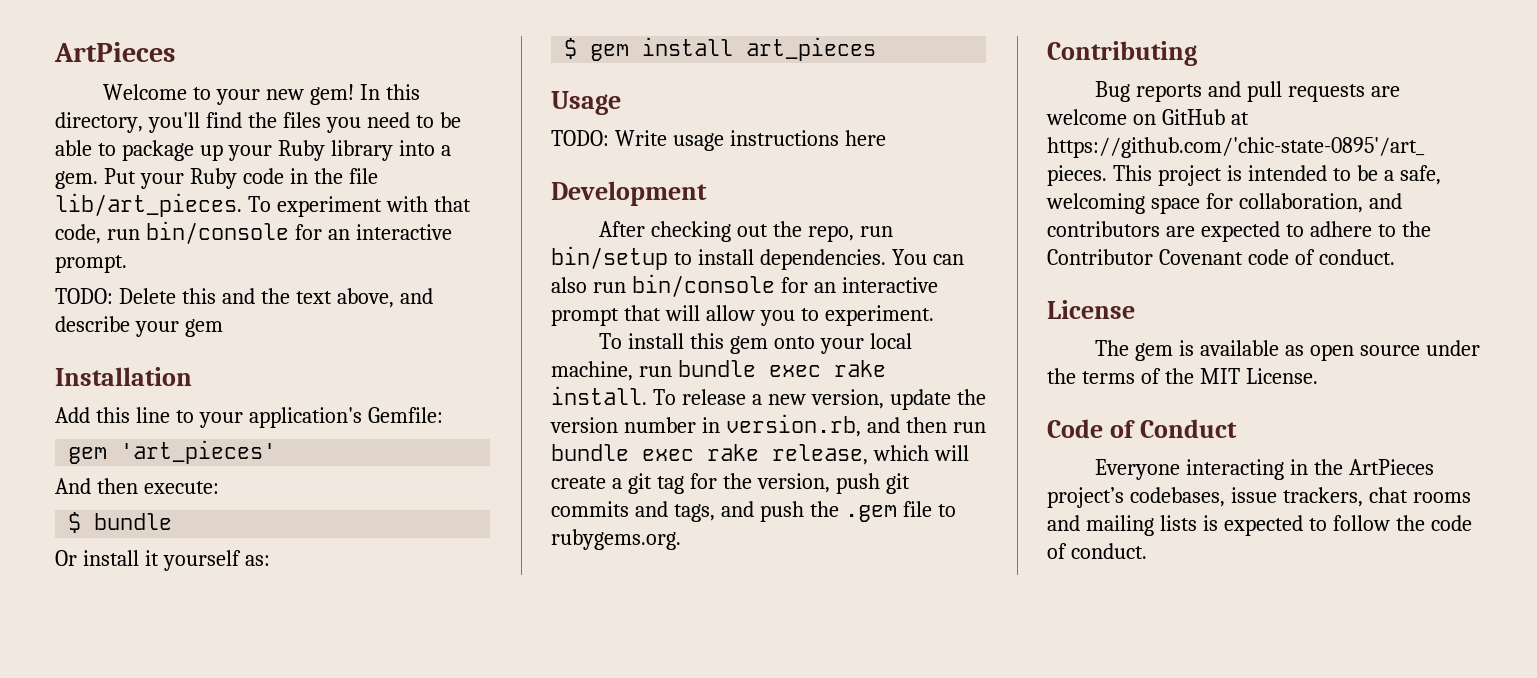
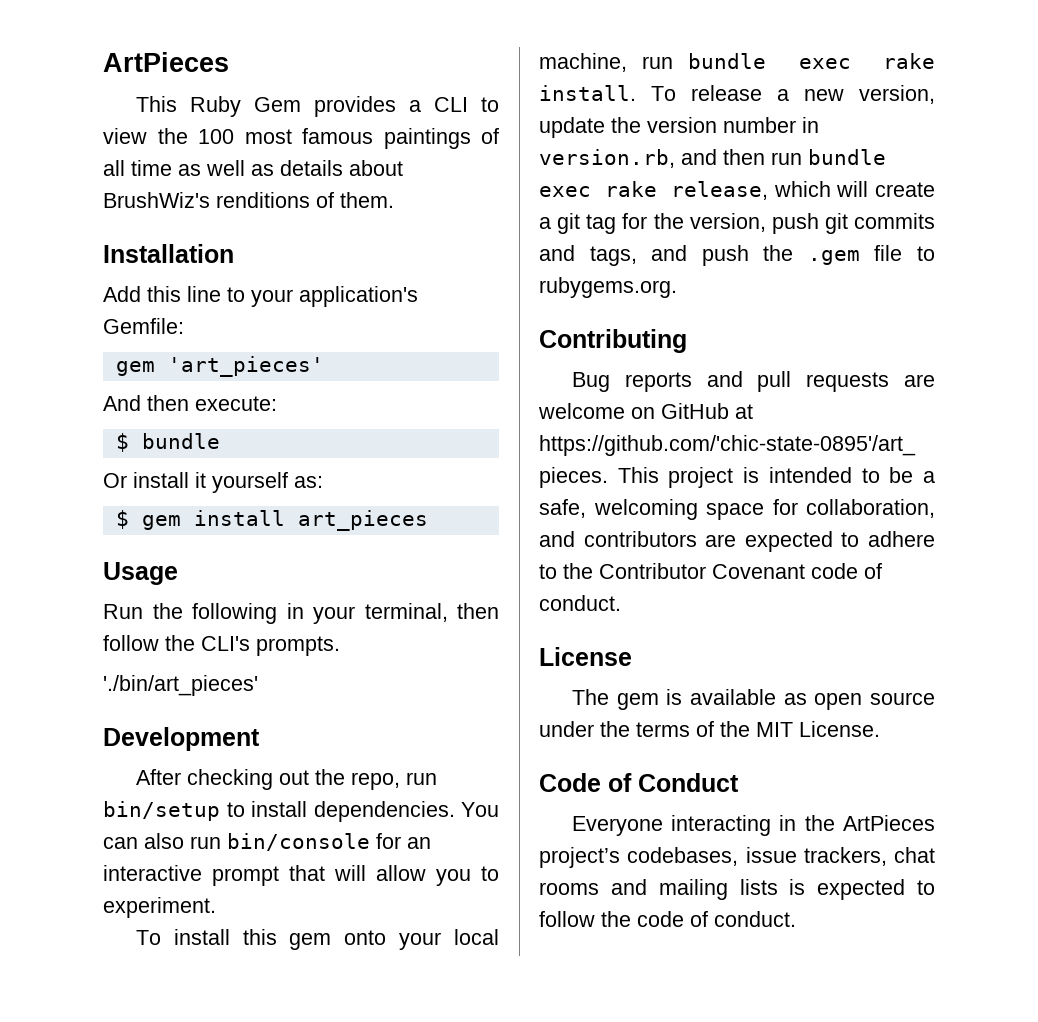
- Welcome to your new gem! In this directory, you'll find the files you need to be able to package up your Ruby library into a gem. Put your Ruby code in the file lib/art_pieces. To experiment with that code, run bin/console for an interactive prompt.
- TODO: Delete this and the text above, and describe your gem
+ This Ruby Gem provides a CLI to view the 100 most famous paintings of all time as well as details about BrushWiz's renditions of them.
- TODO: Write usage instructions here
+ Run the following in your terminal, then follow the CLI's prompts.
+ './bin/art_pieces'

